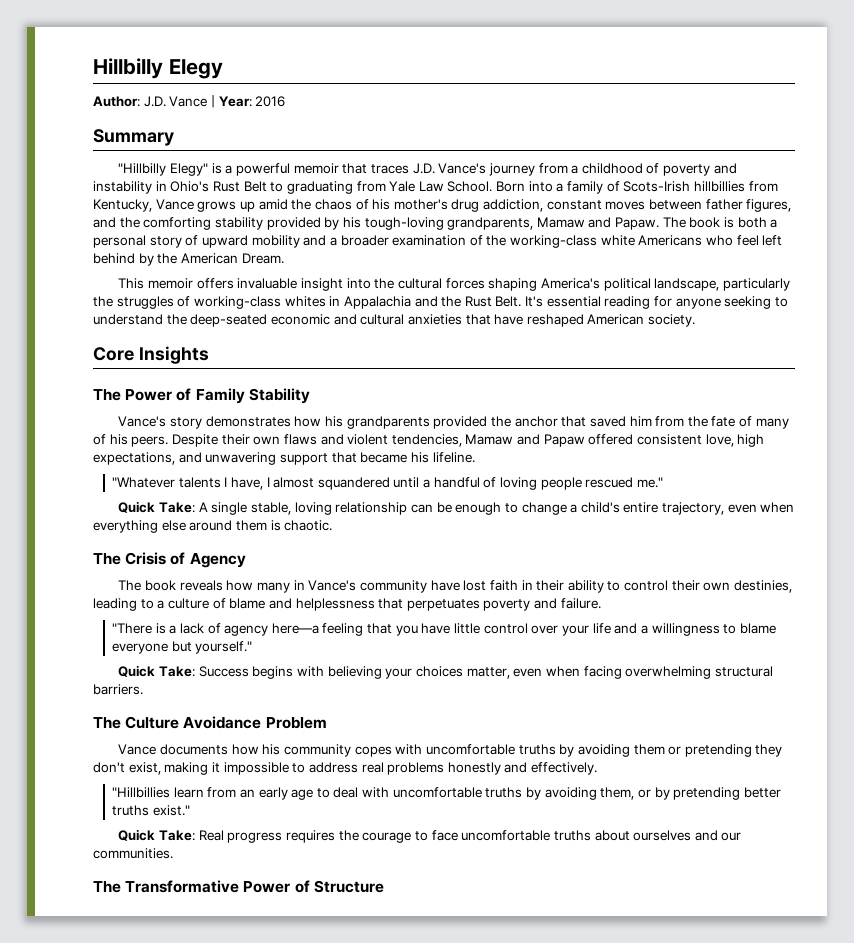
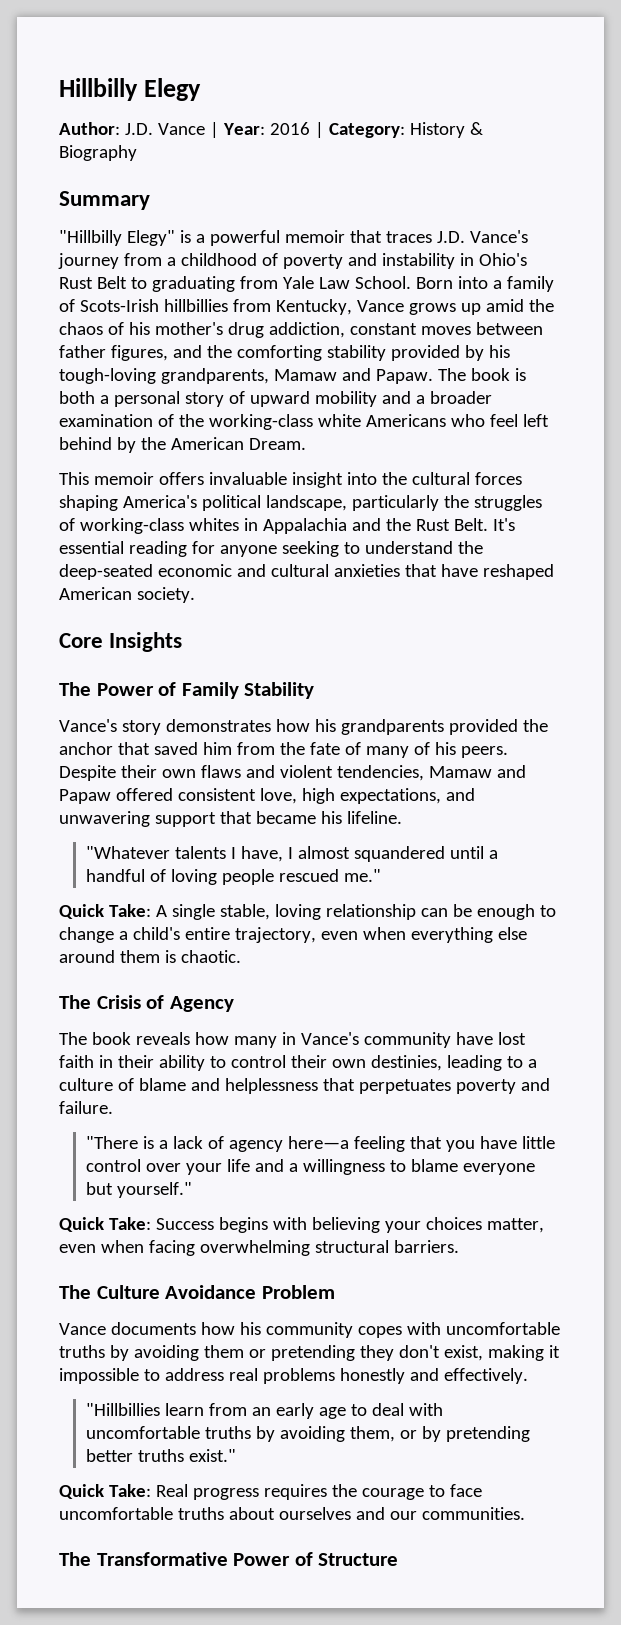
- Author: J.D. Vance | Year: 2016
+ Author: J.D. Vance | Year: 2016 | Category: History & Biography

